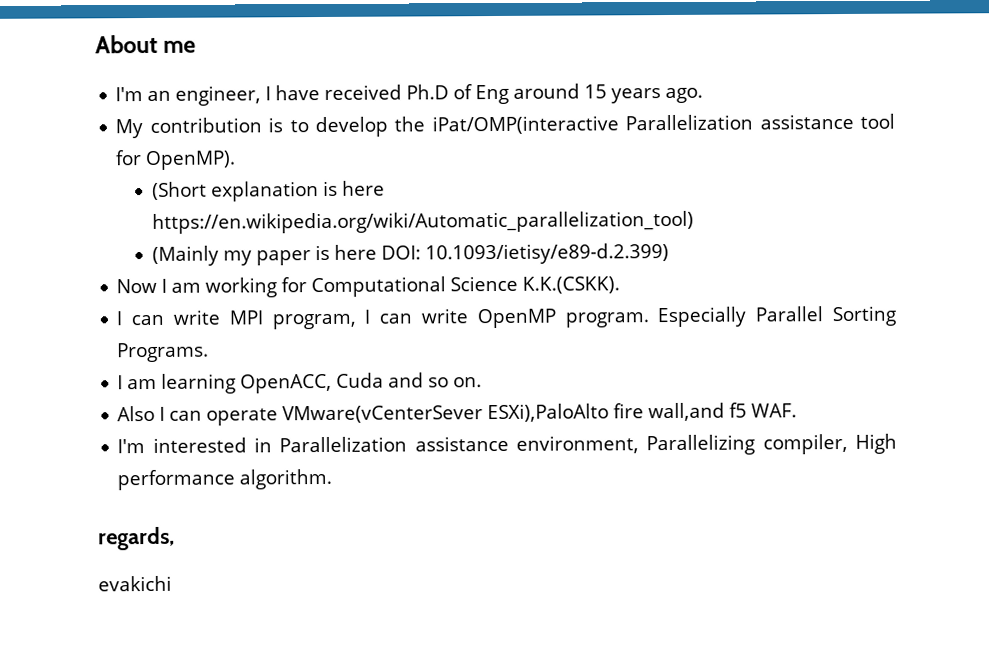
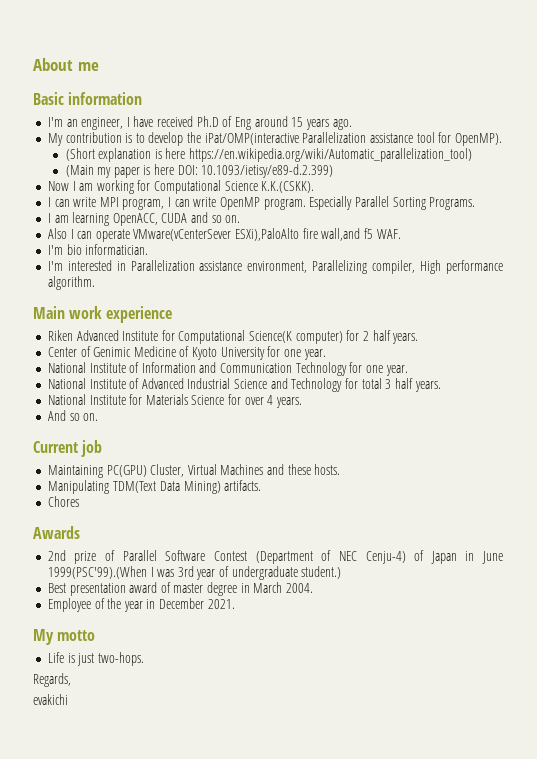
+ Basic information
- (Mainly my paper is here DOI: 10.1093/ietisy/e89-d.2.399)
+ (Main my paper is here DOI: 10.1093/ietisy/e89-d.2.399)
- I am learning OpenACC, Cuda and so on.
+ I am learning OpenACC, CUDA and so on.
+ I'm bio informatician.
- regards,
+ Main work experience
+ Riken Advanced Institute for Computational Science(K computer) for 2 half years.
+ Center of Genimic Medicine of Kyoto University for one year.
+ National Institute of Information and Communication Technology for one year.
+ National Institute of Advanced Industrial Science and Technology for total 3 half years.
+ National Institute for Materials Science for over 4 years.
+ And so on.
+ Current job
+ Maintaining PC(GPU) Cluster, Virtual Machines and these hosts.
+ Manipulating TDM(Text Data Mining) artifacts.
+ Chores
+ Awards
+ 2nd prize of Parallel Software Contest (Department of NEC Cenju-4) of Japan in June 1999(PSC'99).(When I was 3rd year of undergraduate student.)
+ Best presentation award of master degree in March 2004.
+ Employee of the year in December 2021.
+ My motto
+ Life is just two-hops.
+ Regards,

